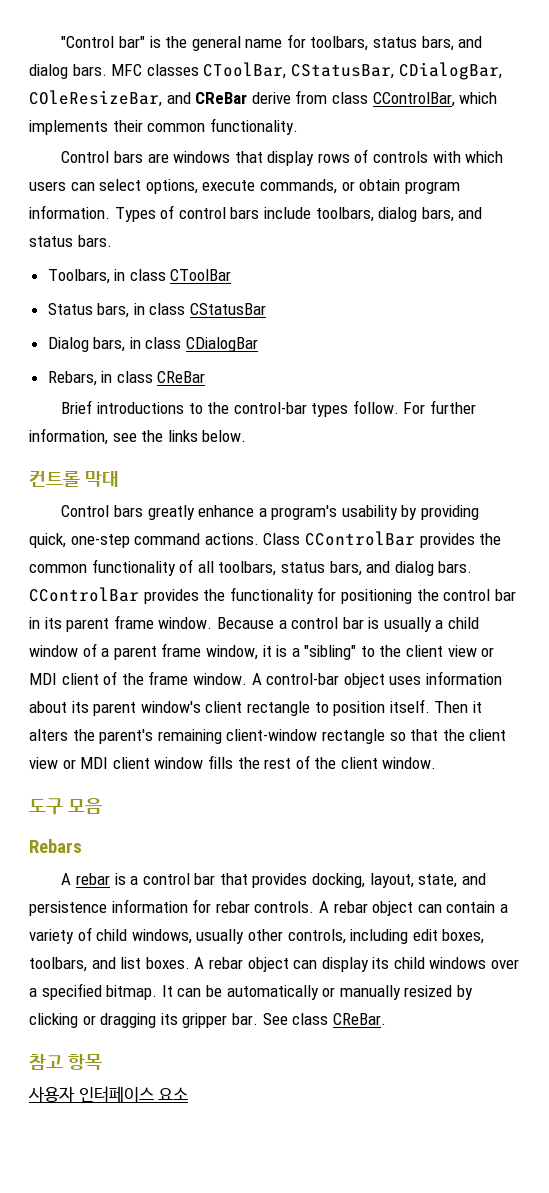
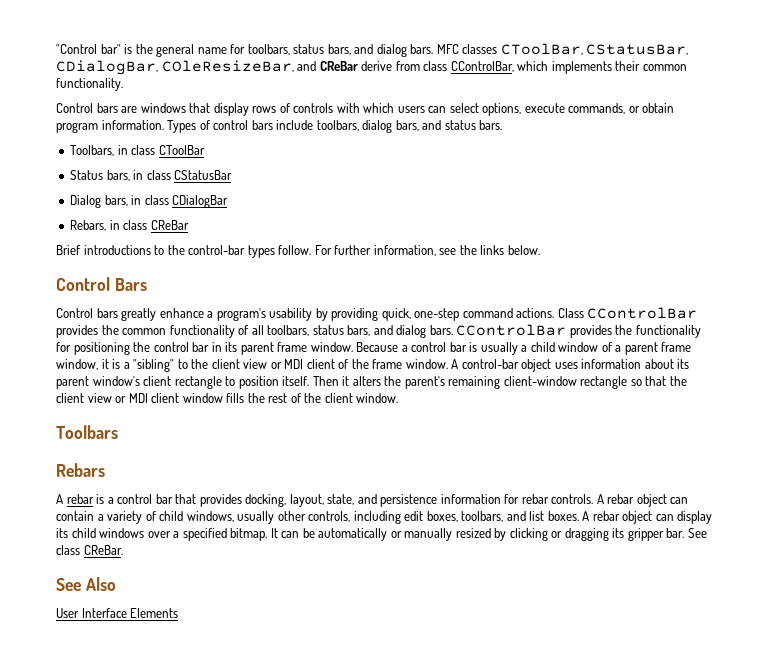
- 컨트롤 막대
+ Control Bars
- 도구 모음
+ Toolbars
- 참고 항목
- 사용자 인터페이스 요소
+ See Also
+ User Interface Elements

